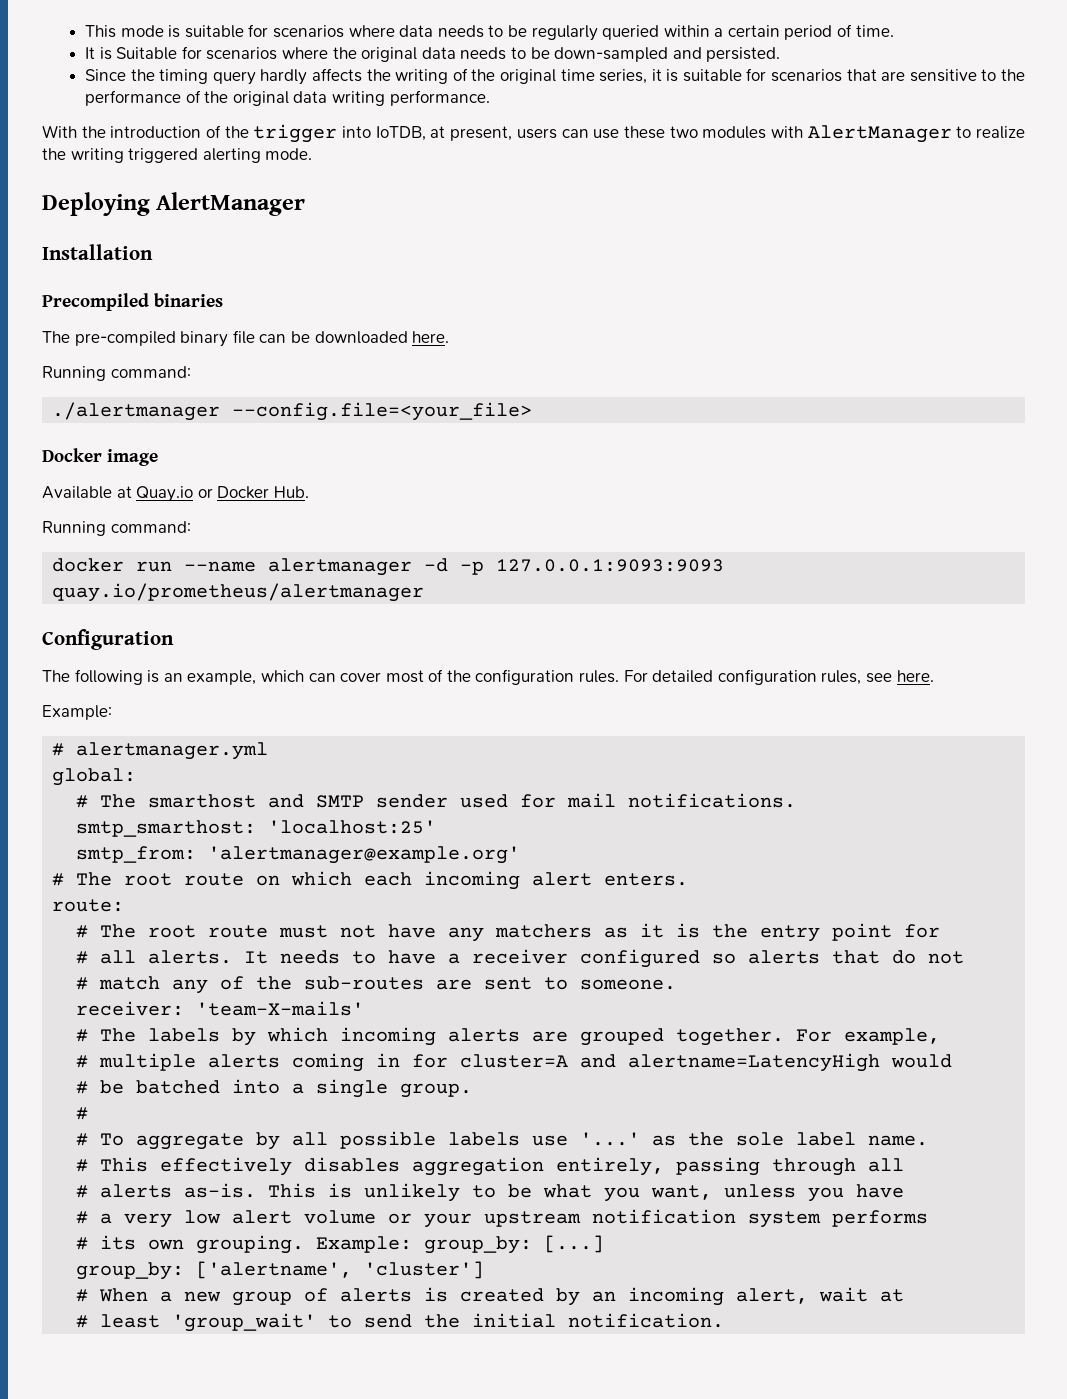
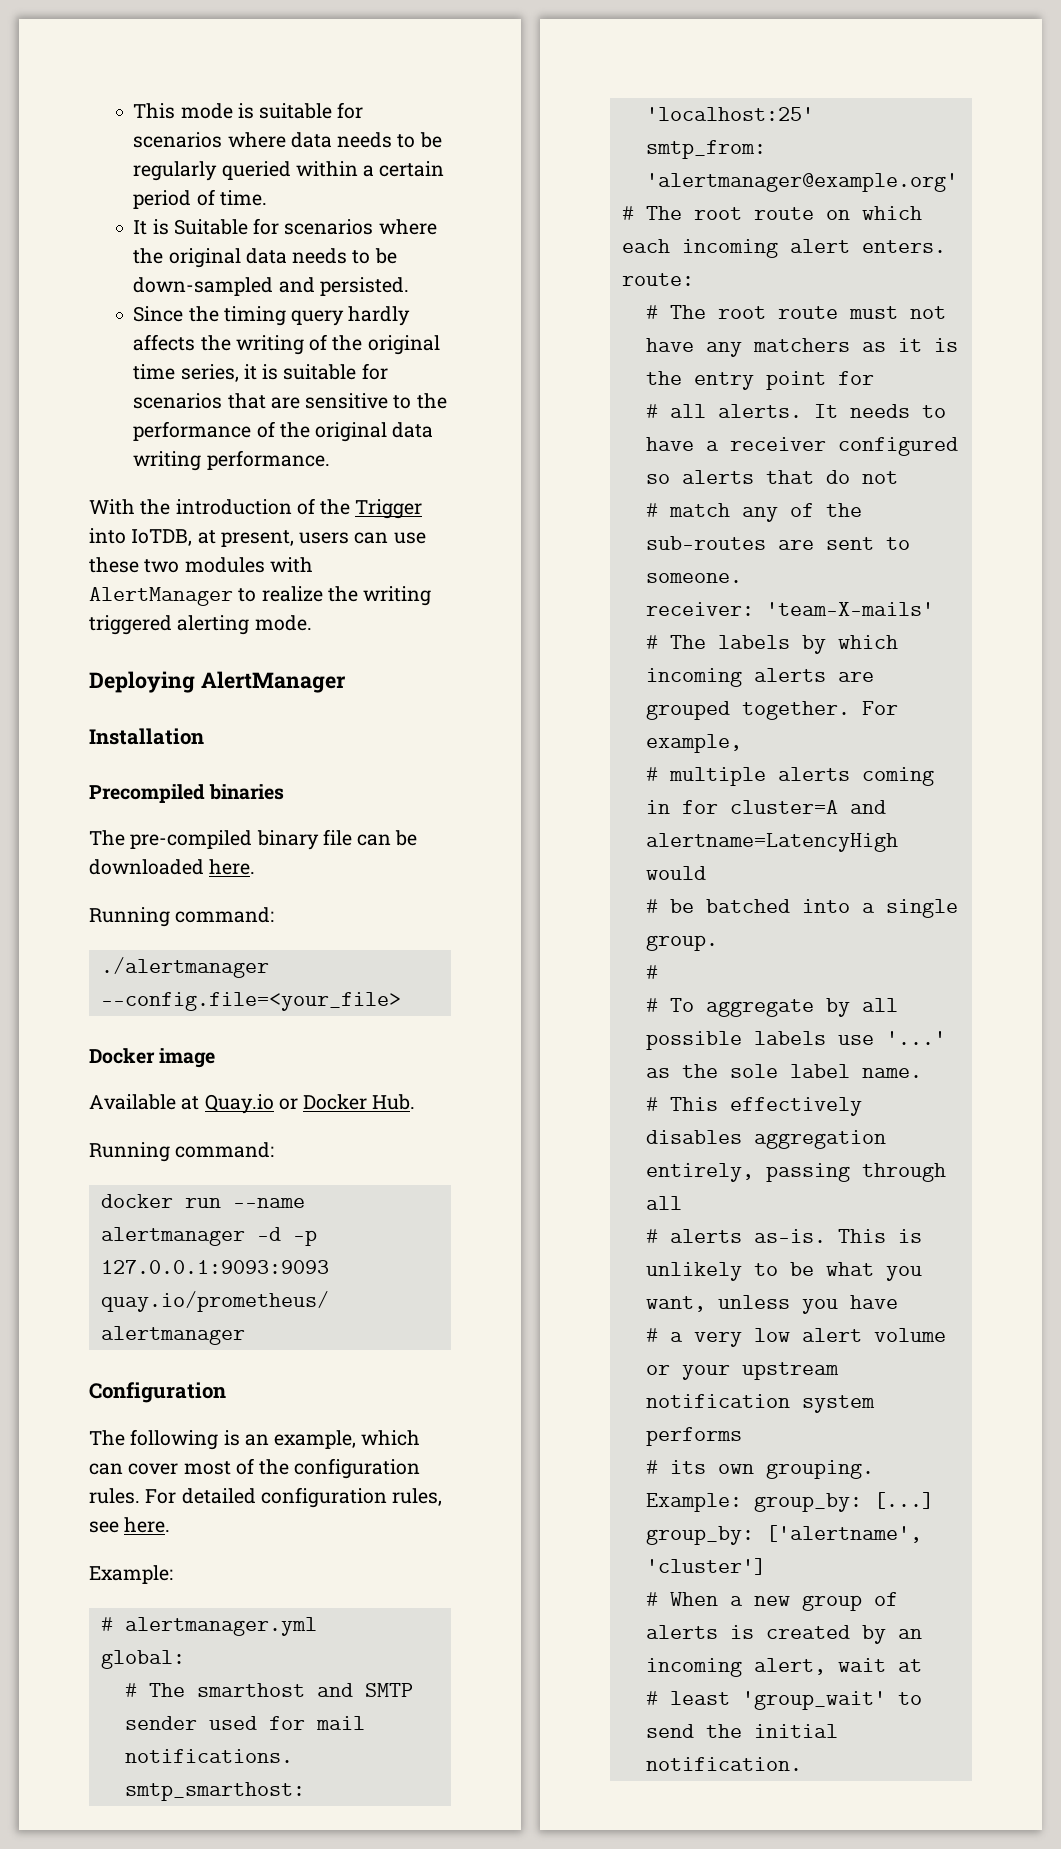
- With the introduction of the trigger into IoTDB, at present, users can use these two modules with AlertManager to realize the writing triggered alerting mode.
+ With the introduction of the Trigger into IoTDB, at present, users can use these two modules with AlertManager to realize the writing triggered alerting mode.

